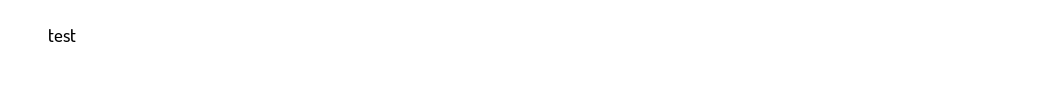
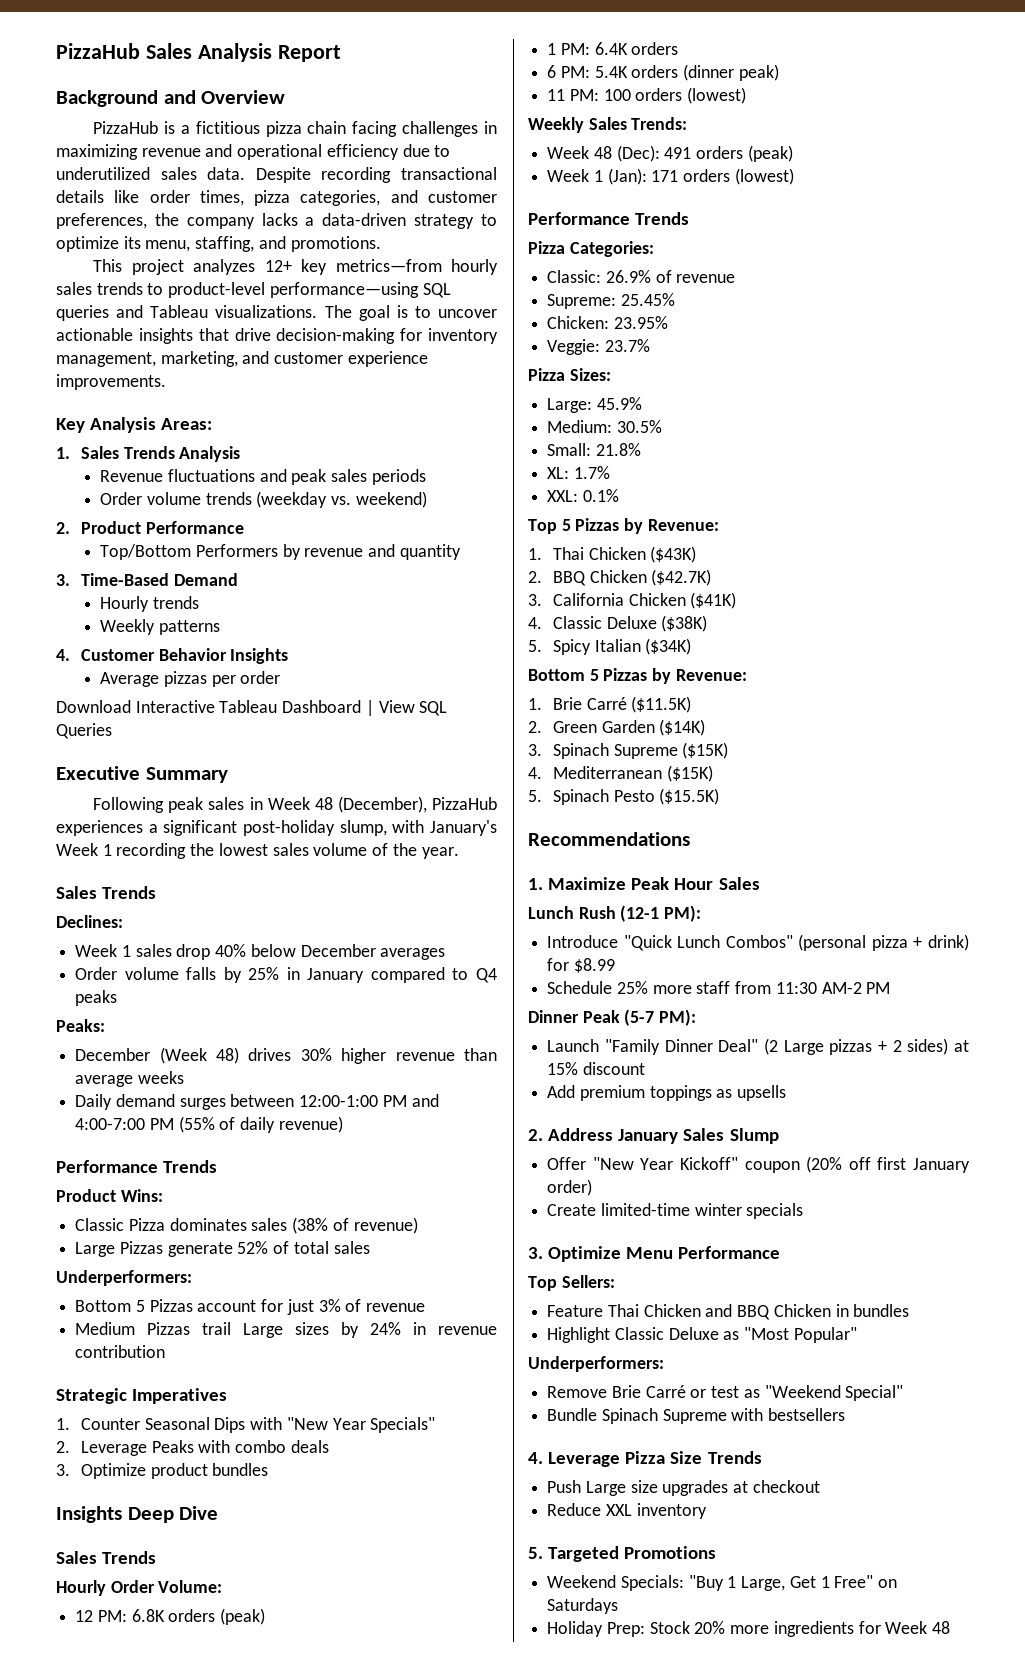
- test
+ PizzaHub Sales Analysis Report
+ Background and Overview
+ PizzaHub is a fictitious pizza chain facing challenges in maximizing revenue and operational efficiency due to underutilized sales data. Despite recording transactional details like order times, pizza categories, and customer preferences, the company lacks a data-driven strategy to optimize its menu, staffing, and promotions.
+ This project analyzes 12+ key metrics—from hourly sales trends to product-level performance—using SQL queries and Tableau visualizations. The goal is to uncover actionable insights that drive decision-making for inventory management, marketing, and customer experience improvements.
+ Key Analysis Areas:
+ 1. Sales Trends Analysis
+ Revenue fluctuations and peak sales periods
+ Order volume trends (weekday vs. weekend)
+ 2. Product Performance
+ Top/Bottom Performers by revenue and quantity
+ 3. Time-Based Demand
+ Hourly trends
+ Weekly patterns
+ 4. Customer Behavior Insights
+ Average pizzas per order
+ Download Interactive Tableau Dashboard | View SQL Queries
+ Executive Summary
+ Following peak sales in Week 48 (December), PizzaHub experiences a significant post-holiday slump, with January's Week 1 recording the lowest sales volume of the year.
+ Sales Trends
+ Declines:
+ Week 1 sales drop 40% below December averages
+ Order volume falls by 25% in January compared to Q4 peaks
+ Peaks:
+ December (Week 48) drives 30% higher revenue than average weeks
+ Daily demand surges between 12:00-1:00 PM and 4:00-7:00 PM (55% of daily revenue)
+ Performance Trends
+ Product Wins:
+ Classic Pizza dominates sales (38% of revenue)
+ Large Pizzas generate 52% of total sales
+ Underperformers:
+ Bottom 5 Pizzas account for just 3% of revenue
+ Medium Pizzas trail Large sizes by 24% in revenue contribution
+ Strategic Imperatives
+ 1. Counter Seasonal Dips with "New Year Specials"
+ 2. Leverage Peaks with combo deals
+ 3. Optimize product bundles
+ Insights Deep Dive
+ Sales Trends
+ Hourly Order Volume:
+ 12 PM: 6.8K orders (peak)
+ 1 PM: 6.4K orders
+ 6 PM: 5.4K orders (dinner peak)
+ 11 PM: 100 orders (lowest)
+ Weekly Sales Trends:
+ Week 48 (Dec): 491 orders (peak)
+ Week 1 (Jan): 171 orders (lowest)
+ Performance Trends
+ Pizza Categories:
+ Classic: 26.9% of revenue
+ Supreme: 25.45%
+ Chicken: 23.95%
+ Veggie: 23.7%
+ Pizza Sizes:
+ Large: 45.9%
+ Medium: 30.5%
+ Small: 21.8%
+ XL: 1.7%
+ XXL: 0.1%
+ Top 5 Pizzas by Revenue:
+ 1. Thai Chicken ($43K)
+ 2. BBQ Chicken ($42.7K)
+ 3. California Chicken ($41K)
+ 4. Classic Deluxe ($38K)
+ 5. Spicy Italian ($34K)
+ Bottom 5 Pizzas by Revenue:
+ 1. Brie Carré ($11.5K)
+ 2. Green Garden ($14K)
+ 3. Spinach Supreme ($15K)
+ 4. Mediterranean ($15K)
+ 5. Spinach Pesto ($15.5K)
+ Recommendations
+ 1. Maximize Peak Hour Sales
+ Lunch Rush (12-1 PM):
+ Introduce "Quick Lunch Combos" (personal pizza + drink) for $8.99
+ Schedule 25% more staff from 11:30 AM-2 PM
+ Dinner Peak (5-7 PM):
+ Launch "Family Dinner Deal" (2 Large pizzas + 2 sides) at 15% discount
+ Add premium toppings as upsells
+ 2. Address January Sales Slump
+ Offer "New Year Kickoff" coupon (20% off first January order)
+ Create limited-time winter specials
+ 3. Optimize Menu Performance
+ Top Sellers:
+ Feature Thai Chicken and BBQ Chicken in bundles
+ Highlight Classic Deluxe as "Most Popular"
+ Underperformers:
+ Remove Brie Carré or test as "Weekend Special"
+ Bundle Spinach Supreme with bestsellers
+ 4. Leverage Pizza Size Trends
+ Push Large size upgrades at checkout
+ Reduce XXL inventory
+ 5. Targeted Promotions
+ Weekend Specials: "Buy 1 Large, Get 1 Free" on Saturdays
+ Holiday Prep: Stock 20% more ingredients for Week 48

